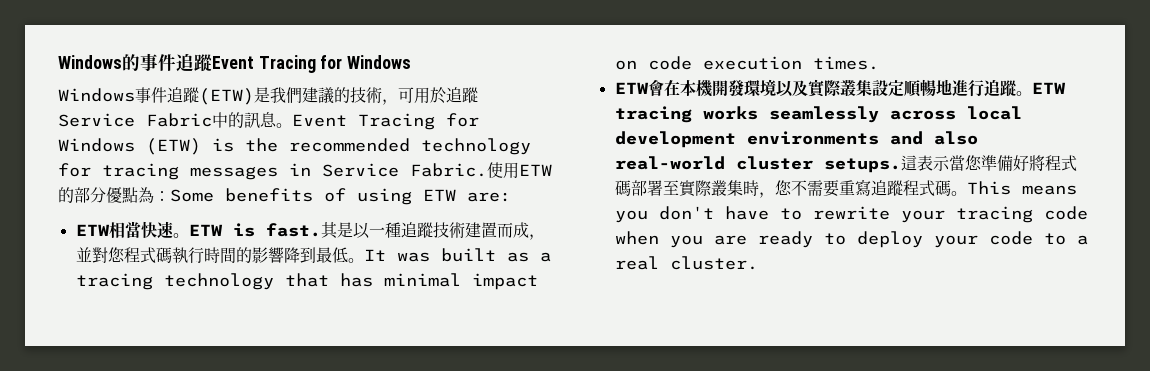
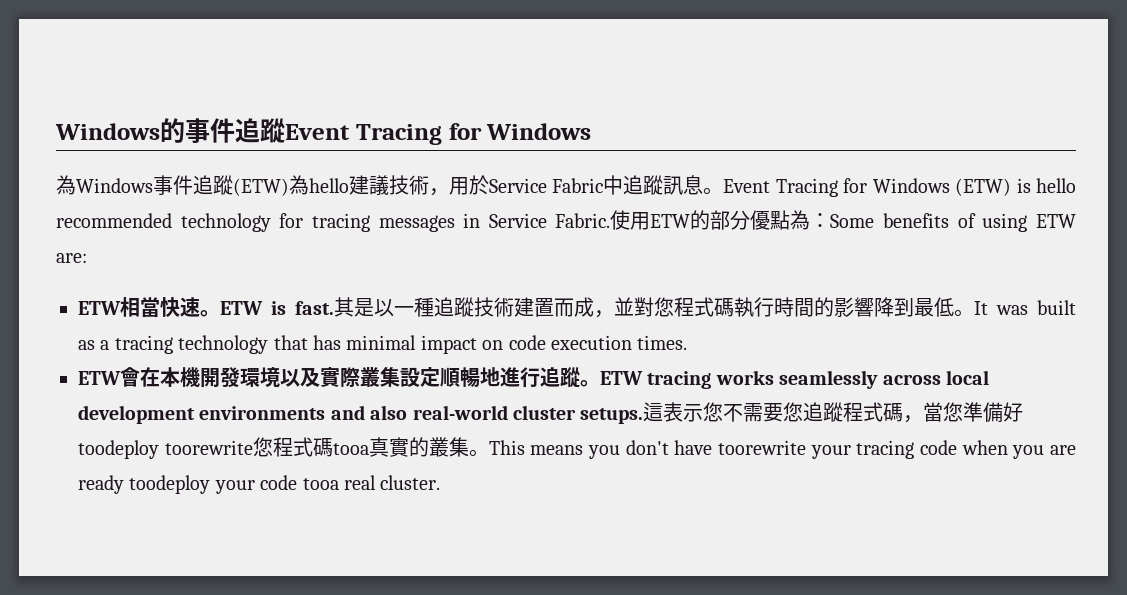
- Windows事件追蹤(ETW)是我們建議的技術，可用於追蹤Service Fabric中的訊息。
+ 為Windows事件追蹤(ETW)為hello建議技術，用於Service Fabric中追蹤訊息。
- Event Tracing for Windows (ETW) is the recommended technology for tracing messages in Service Fabric.
+ Event Tracing for Windows (ETW) is hello recommended technology for tracing messages in Service Fabric.
- 這表示當您準備好將程式碼部署至實際叢集時，您不需要重寫追蹤程式碼。
+ 這表示您不需要您追蹤程式碼，當您準備好toodeploy toorewrite您程式碼tooa真實的叢集。
- This means you don't have to rewrite your tracing code when you are ready to deploy your code to a real cluster.
+ This means you don't have toorewrite your tracing code when you are ready toodeploy your code tooa real cluster.

